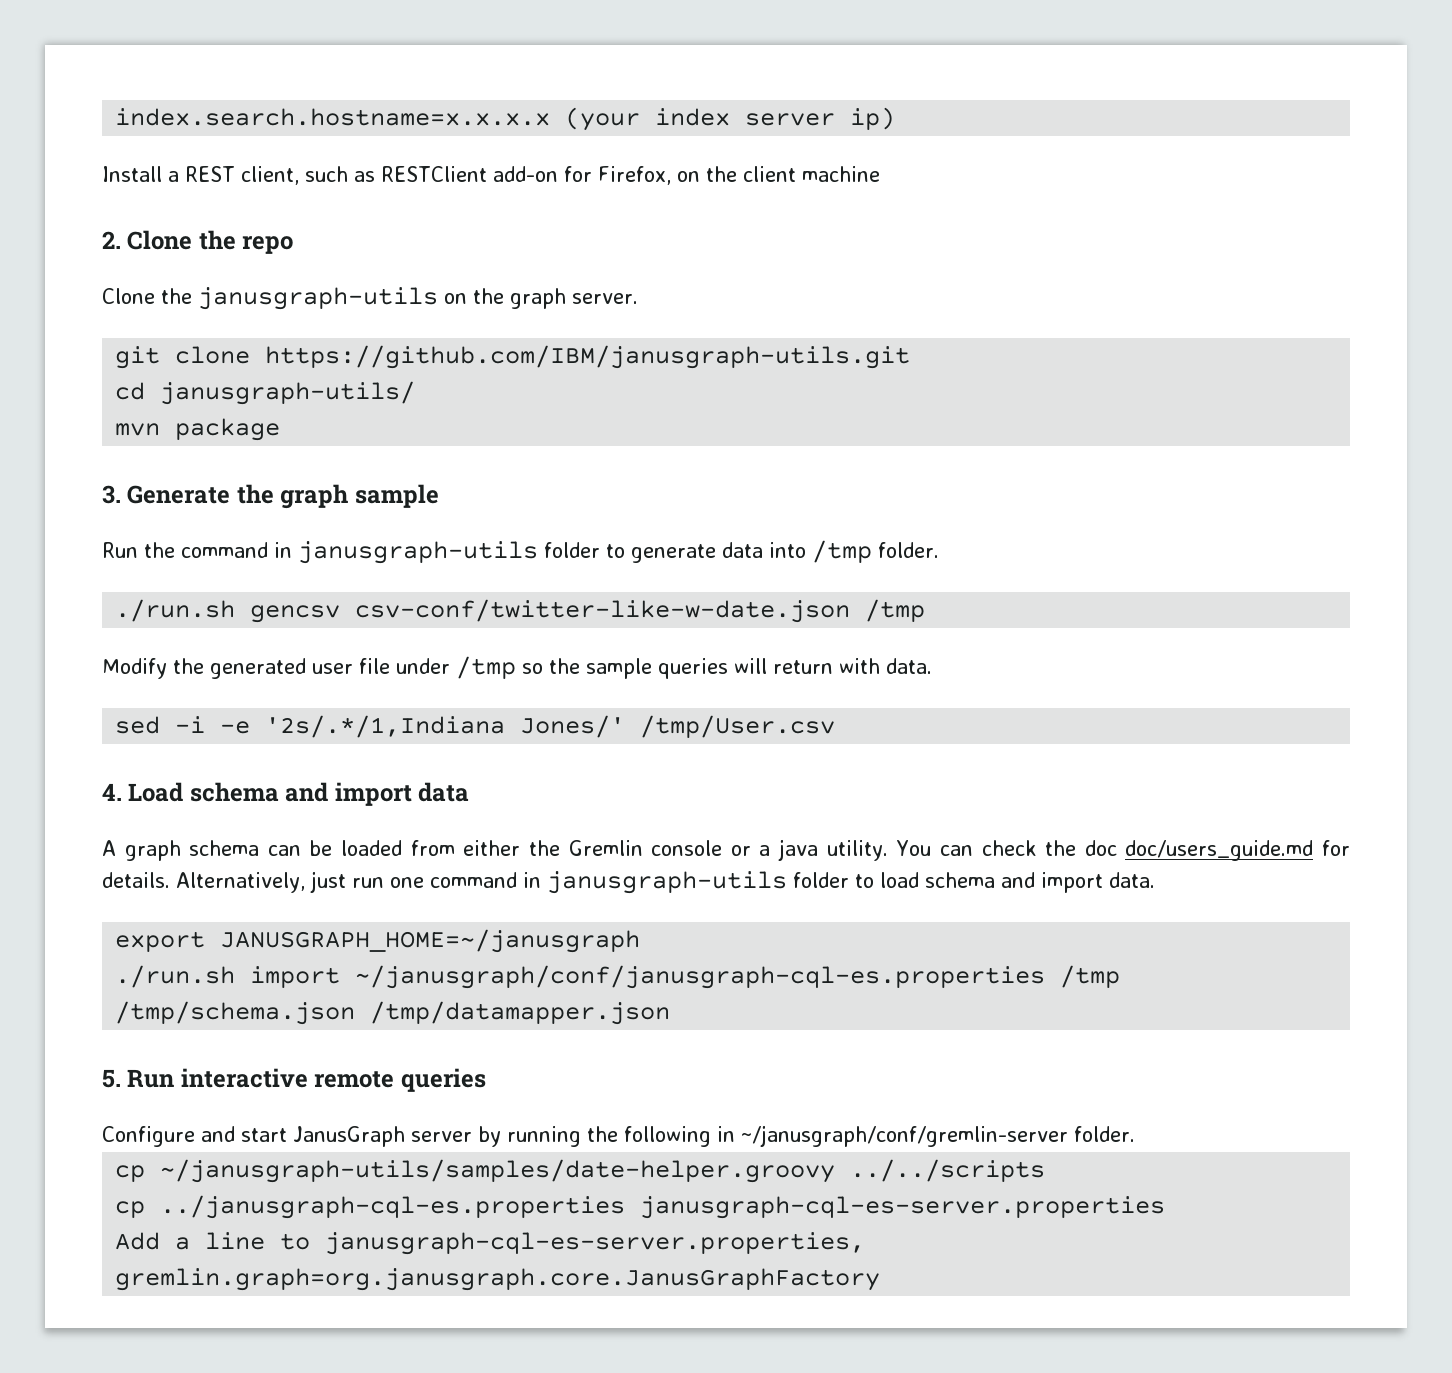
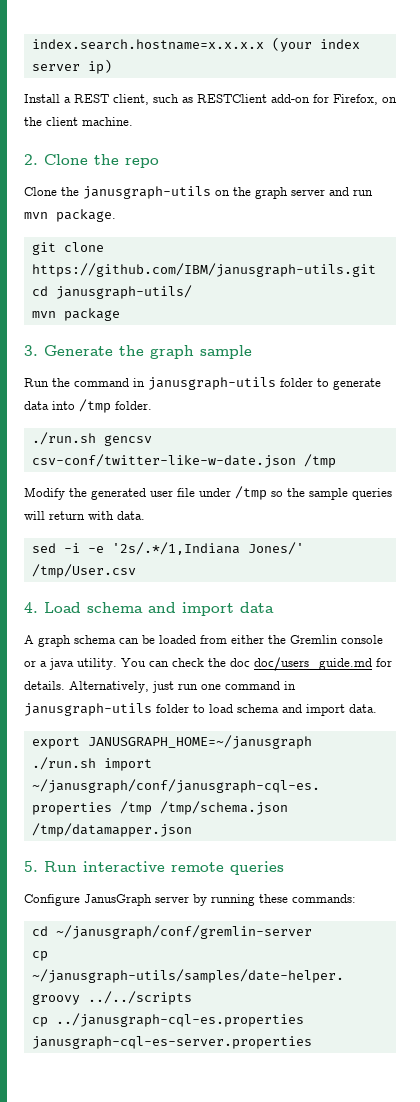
- Install a REST client, such as RESTClient add-on for Firefox, on the client machine
+ Install a REST client, such as RESTClient add-on for Firefox, on the client machine.
- Clone the janusgraph-utils on the graph server.
+ Clone the janusgraph-utils on the graph server and run mvn package.
- Configure and start JanusGraph server by running the following in ~/janusgraph/conf/gremlin-server folder.
+ Configure JanusGraph server by running these commands:
+ cd ~/janusgraph/conf/gremlin-server
- Add a line to janusgraph-cql-es-server.properties, gremlin.graph=org.janusgraph.core.JanusGraphFactory

